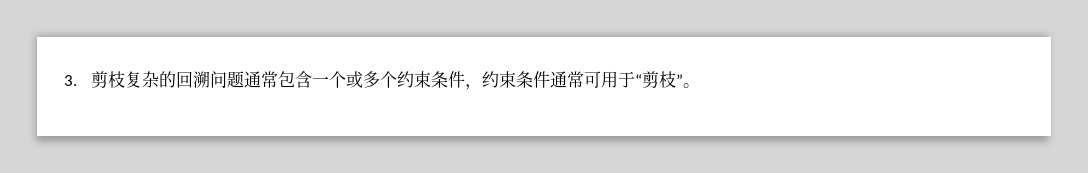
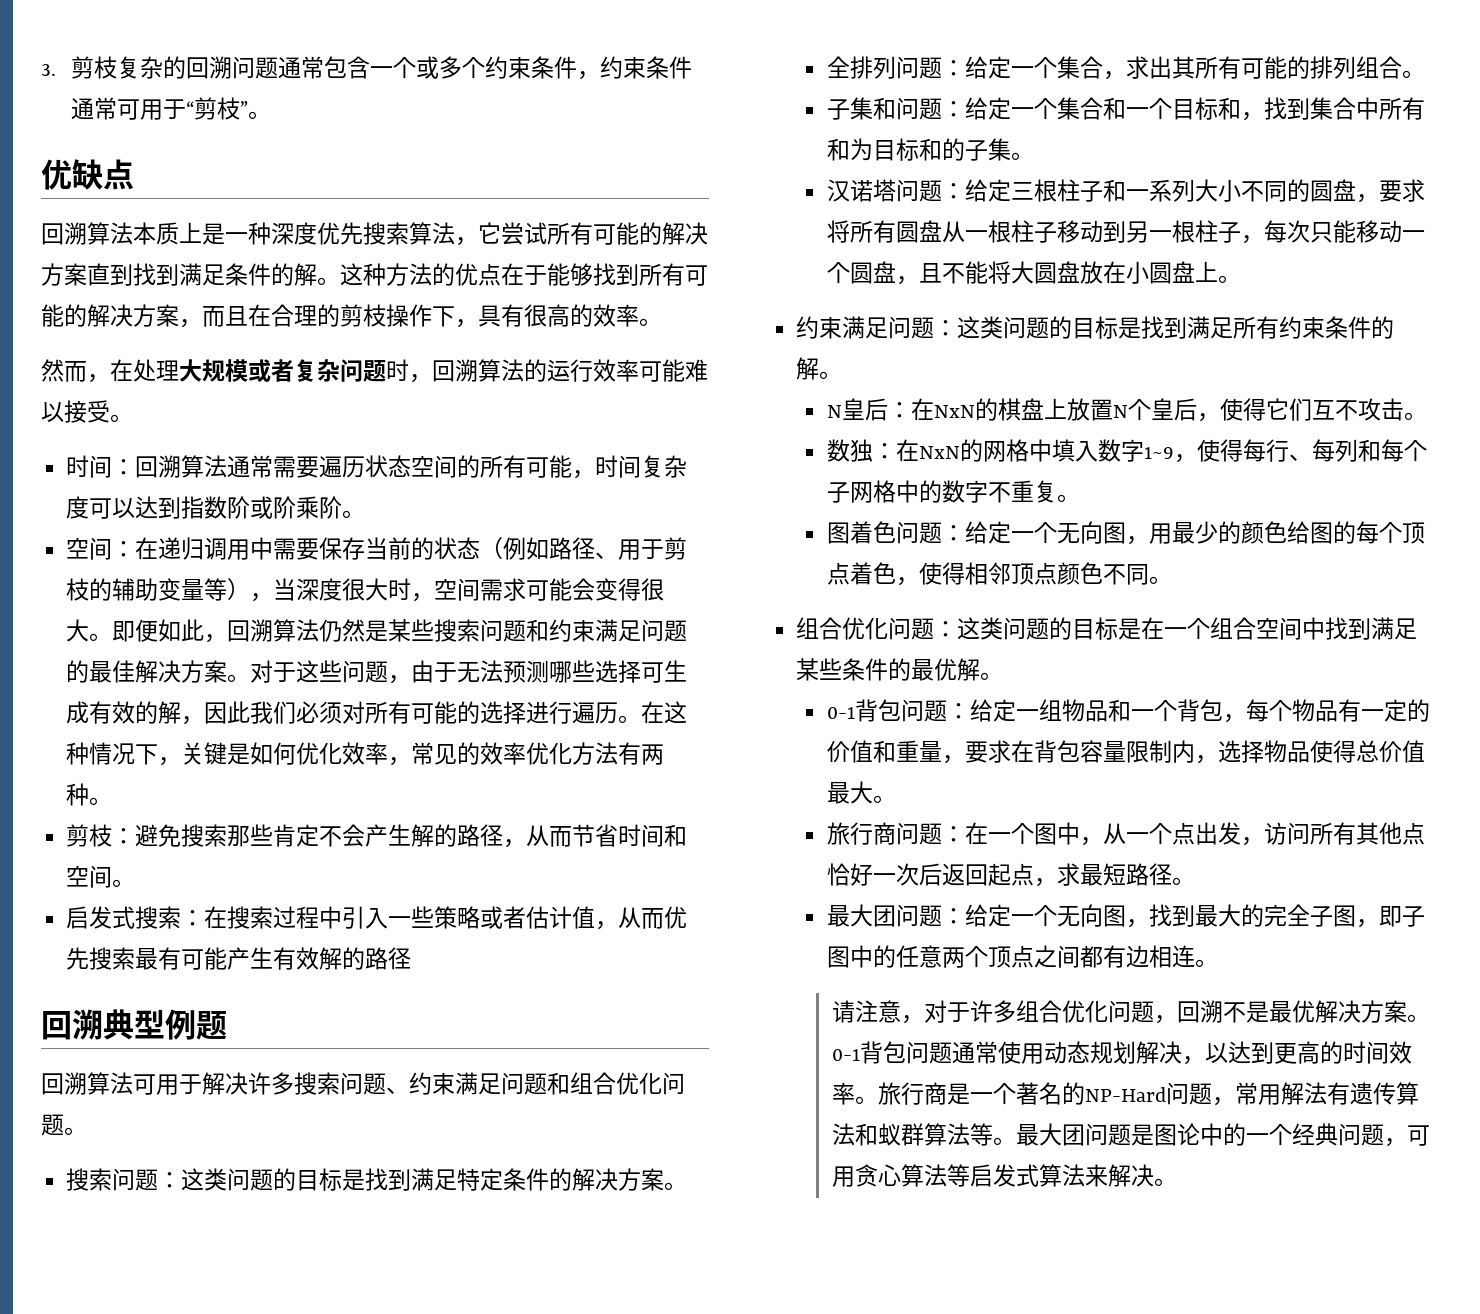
+ 优缺点
+ 回溯算法本质上是一种深度优先搜索算法，它尝试所有可能的解决方案直到找到满足条件的解。这种方法的优点在于能够找到所有可能的解决方案，而且在合理的剪枝操作下，具有很高的效率。
+ 然而，在处理大规模或者复杂问题时，回溯算法的运行效率可能难以接受。
+ 时间：回溯算法通常需要遍历状态空间的所有可能，时间复杂度可以达到指数阶或阶乘阶。
+ 空间：在递归调用中需要保存当前的状态（例如路径、用于剪枝的辅助变量等），当深度很大时，空间需求可能会变得很大。即便如此，回溯算法仍然是某些搜索问题和约束满足问题的最佳解决方案。对于这些问题，由于无法预测哪些选择可生成有效的解，因此我们必须对所有可能的选择进行遍历。在这种情况下，关键是如何优化效率，常见的效率优化方法有两种。
+ 剪枝：避免搜索那些肯定不会产生解的路径，从而节省时间和空间。
+ 启发式搜索：在搜索过程中引入一些策略或者估计值，从而优先搜索最有可能产生有效解的路径
+ 回溯典型例题
+ 回溯算法可用于解决许多搜索问题、约束满足问题和组合优化问题。
+ 搜索问题：这类问题的目标是找到满足特定条件的解决方案。
+ 全排列问题：给定一个集合，求出其所有可能的排列组合。
+ 子集和问题：给定一个集合和一个目标和，找到集合中所有和为目标和的子集。
+ 汉诺塔问题：给定三根柱子和一系列大小不同的圆盘，要求将所有圆盘从一根柱子移动到另一根柱子，每次只能移动一个圆盘，且不能将大圆盘放在小圆盘上。
+ 约束满足问题：这类问题的目标是找到满足所有约束条件的解。
+ N皇后：在NxN的棋盘上放置N个皇后，使得它们互不攻击。
+ 数独：在NxN的网格中填入数字1~9，使得每行、每列和每个子网格中的数字不重复。
+ 图着色问题：给定一个无向图，用最少的颜色给图的每个顶点着色，使得相邻顶点颜色不同。
+ 组合优化问题：这类问题的目标是在一个组合空间中找到满足某些条件的最优解。
+ 0-1背包问题：给定一组物品和一个背包，每个物品有一定的价值和重量，要求在背包容量限制内，选择物品使得总价值最大。
+ 旅行商问题：在一个图中，从一个点出发，访问所有其他点恰好一次后返回起点，求最短路径。
+ 最大团问题：给定一个无向图，找到最大的完全子图，即子图中的任意两个顶点之间都有边相连。
+ 请注意，对于许多组合优化问题，回溯不是最优解决方案。0-1背包问题通常使用动态规划解决，以达到更高的时间效率。旅行商是一个著名的NP-Hard问题，常用解法有遗传算法和蚁群算法等。最大团问题是图论中的一个经典问题，可用贪心算法等启发式算法来解决。

